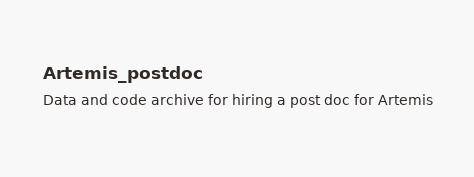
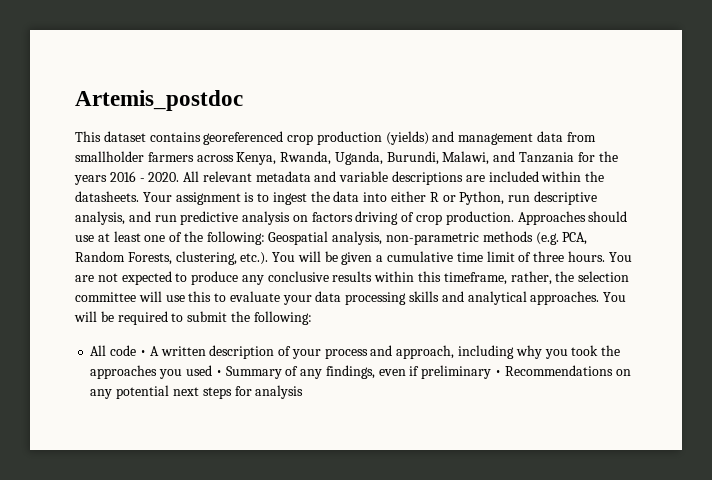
- Data and code archive for hiring a post doc for Artemis
+ This dataset contains georeferenced crop production (yields) and management data from smallholder farmers across Kenya, Rwanda, Uganda, Burundi, Malawi, and Tanzania for the years 2016 - 2020. All relevant metadata and variable descriptions are included within the datasheets. Your assignment is to ingest the data into either R or Python, run descriptive analysis, and run predictive analysis on factors driving of crop production. Approaches should use at least one of the following: Geospatial analysis, non-parametric methods (e.g. PCA, Random Forests, clustering, etc.). You will be given a cumulative time limit of three hours. You are not expected to produce any conclusive results within this timeframe, rather, the selection committee will use this to evaluate your data processing skills and analytical approaches. You will be required to submit the following:
+ All code • A written description of your process and approach, including why you took the approaches you used • Summary of any findings, even if preliminary • Recommendations on any potential next steps for analysis

